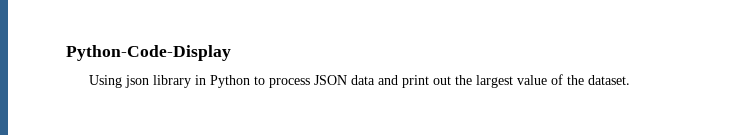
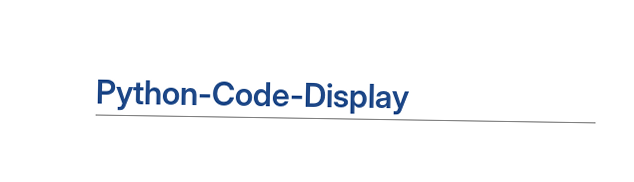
- Using json library in Python to process JSON data and print out the largest value of the dataset.

